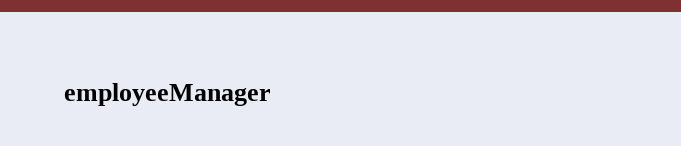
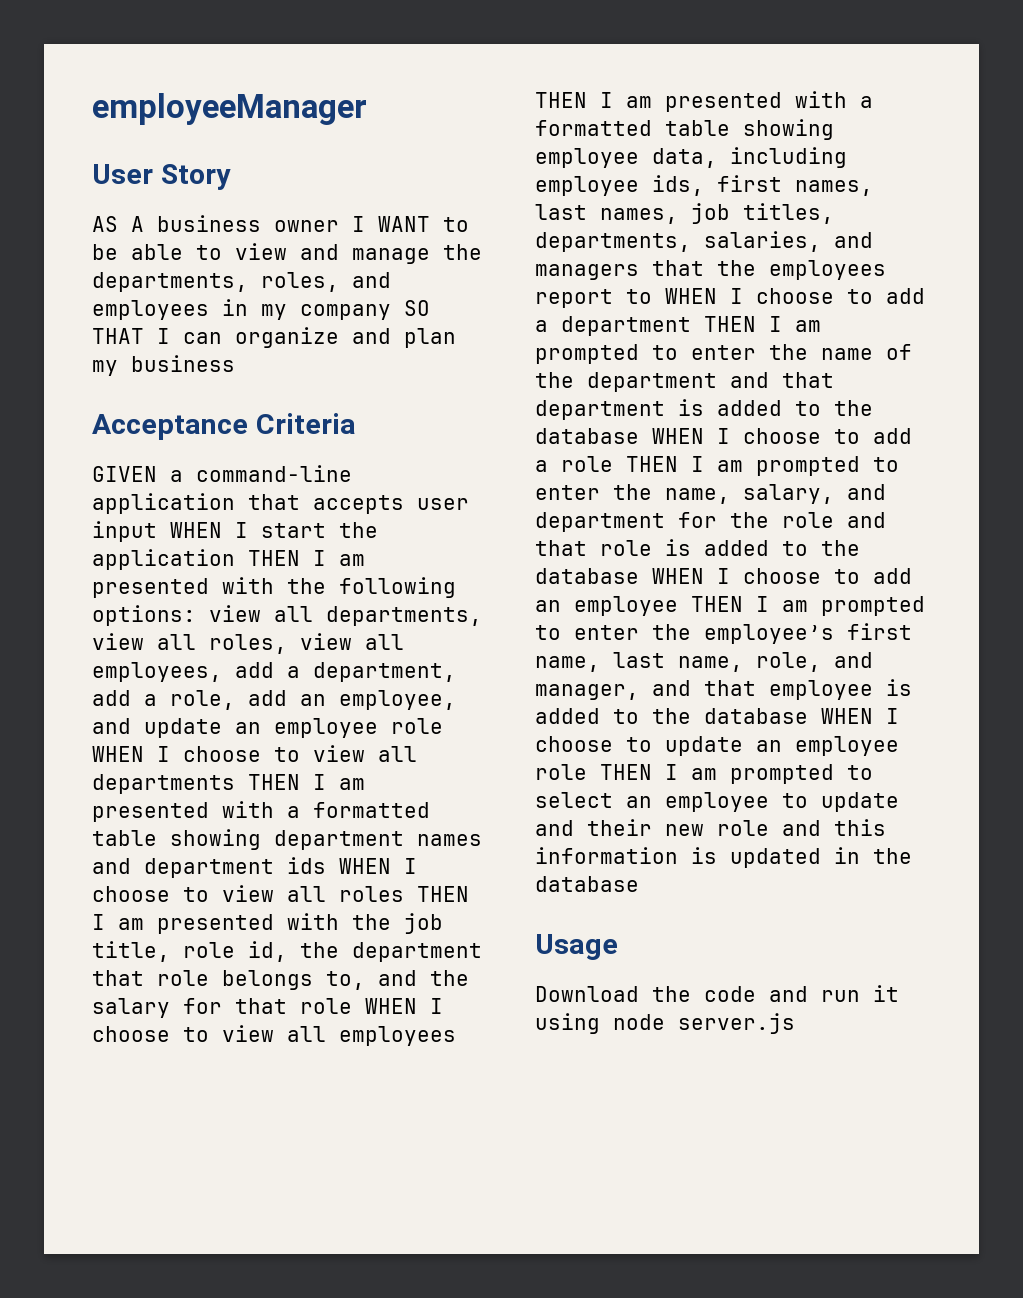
+ User Story
+ AS A business owner I WANT to be able to view and manage the departments, roles, and employees in my company SO THAT I can organize and plan my business
+ Acceptance Criteria
+ GIVEN a command-line application that accepts user input WHEN I start the application THEN I am presented with the following options: view all departments, view all roles, view all employees, add a department, add a role, add an employee, and update an employee role WHEN I choose to view all departments THEN I am presented with a formatted table showing department names and department ids WHEN I choose to view all roles THEN I am presented with the job title, role id, the department that role belongs to, and the salary for that role WHEN I choose to view all employees THEN I am presented with a formatted table showing employee data, including employee ids, first names, last names, job titles, departments, salaries, and managers that the employees report to WHEN I choose to add a department THEN I am prompted to enter the name of the department and that department is added to the database WHEN I choose to add a role THEN I am prompted to enter the name, salary, and department for the role and that role is added to the database WHEN I choose to add an employee THEN I am prompted to enter the employee’s first name, last name, role, and manager, and that employee is added to the database WHEN I choose to update an employee role THEN I am prompted to select an employee to update and their new role and this information is updated in the database
+ Usage
+ Download the code and run it using node server.js

